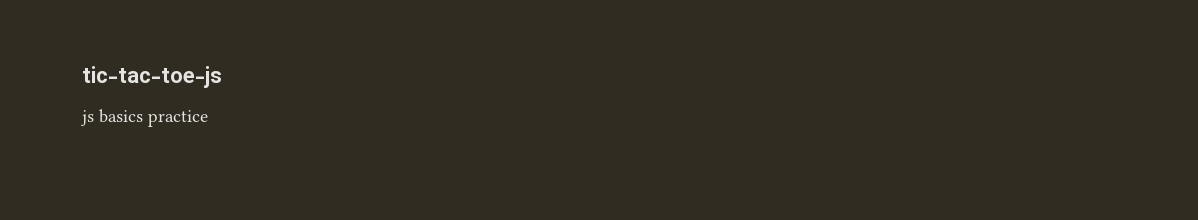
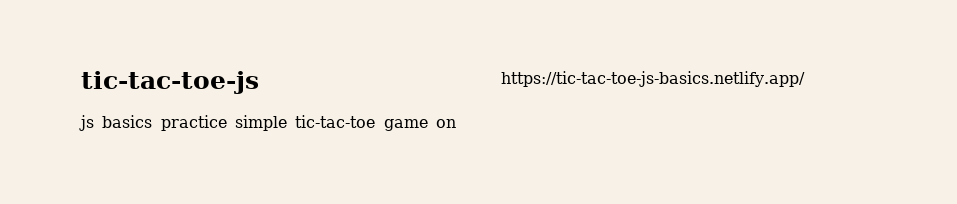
- js basics practice
+ js basics practice simple tic-tac-toe game on https://tic-tac-toe-js-basics.netlify.app/

